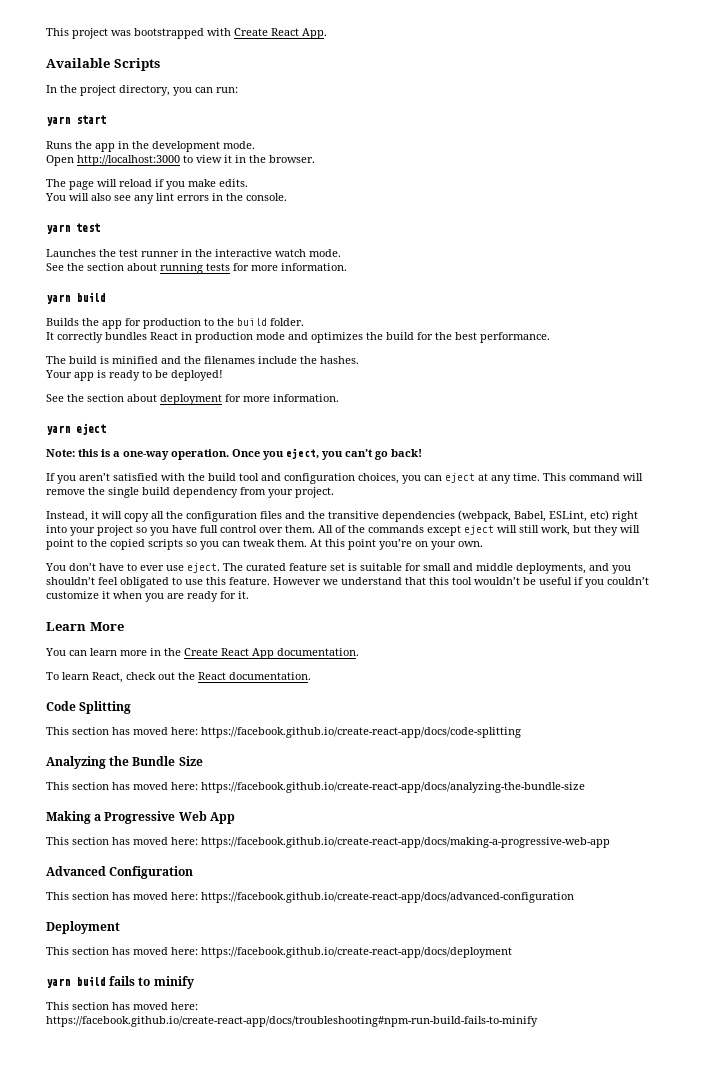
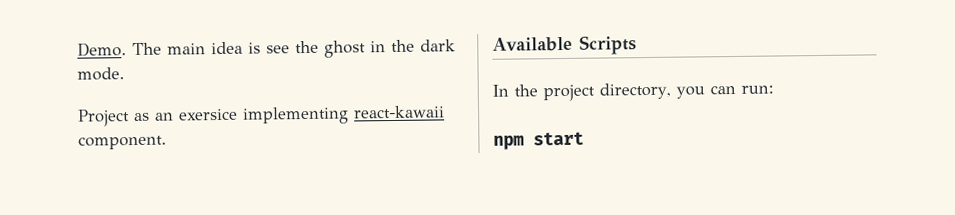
- This project was bootstrapped with Create React App.
+ Demo. The main idea is see the ghost in the dark mode.
+ Project as an exersice implementing react-kawaii component.
- yarn start
+ npm start
- Runs the app in the development mode.
- Open http://localhost:3000 to view it in the browser.
- The page will reload if you make edits.
- You will also see any lint errors in the console.
- yarn test
- Launches the test runner in the interactive watch mode.
- See the section about running tests for more information.
- yarn build
- Builds the app for production to the build folder.
- It correctly bundles React in production mode and optimizes the build for the best performance.
- The build is minified and the filenames include the hashes.
- Your app is ready to be deployed!
- See the section about deployment for more information.
- yarn eject
- Note: this is a one-way operation. Once you eject, you can’t go back!
- If you aren’t satisfied with the build tool and configuration choices, you can eject at any time. This command will remove the single build dependency from your project.
- Instead, it will copy all the configuration files and the transitive dependencies (webpack, Babel, ESLint, etc) right into your project so you have full control over them. All of the commands except eject will still work, but they will point to the copied scripts so you can tweak them. At this point you’re on your own.
- You don’t have to ever use eject. The curated feature set is suitable for small and middle deployments, and you shouldn’t feel obligated to use this feature. However we understand that this tool wouldn’t be useful if you couldn’t customize it when you are ready for it.
- Learn More
- You can learn more in the Create React App documentation.
- To learn React, check out the React documentation.
- Code Splitting
- This section has moved here: https://facebook.github.io/create-react-app/docs/code-splitting
- Analyzing the Bundle Size
- This section has moved here: https://facebook.github.io/create-react-app/docs/analyzing-the-bundle-size
- Making a Progressive Web App
- This section has moved here: https://facebook.github.io/create-react-app/docs/making-a-progressive-web-app
- Advanced Configuration
- This section has moved here: https://facebook.github.io/create-react-app/docs/advanced-configuration
- Deployment
- This section has moved here: https://facebook.github.io/create-react-app/docs/deployment
- yarn build fails to minify
- This section has moved here: https://facebook.github.io/create-react-app/docs/troubleshooting#npm-run-build-fails-to-minify

